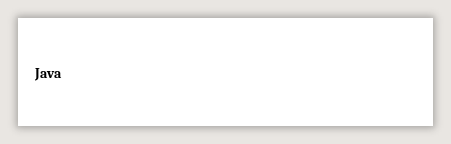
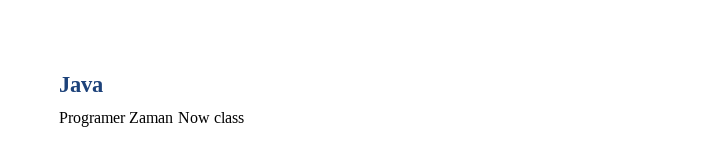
+ Programer Zaman Now class

